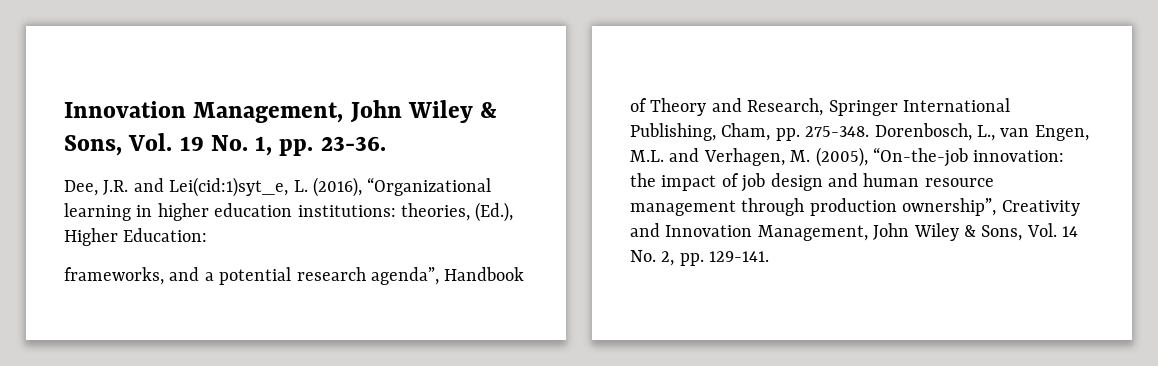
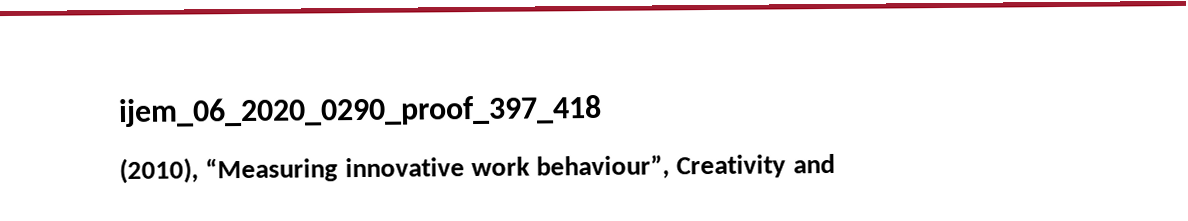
- Innovation Management, John Wiley & Sons, Vol. 19 No. 1, pp. 23-36.
- Dee, J.R. and Lei(cid:1)syt_e, L. (2016), “Organizational learning in higher education institutions: theories, (Ed.), Higher Education:
- frameworks, and a potential research agenda”, Handbook of Theory and Research, Springer International Publishing, Cham, pp. 275-348. Dorenbosch, L., van Engen, M.L. and Verhagen, M. (2005), “On-the-job innovation: the impact of job design and human resource management through production ownership”, Creativity and Innovation Management, John Wiley & Sons, Vol. 14 No. 2, pp. 129-141.
+ ijem_06_2020_0290_proof_397_418
+ (2010), “Measuring innovative work behaviour”, Creativity and

